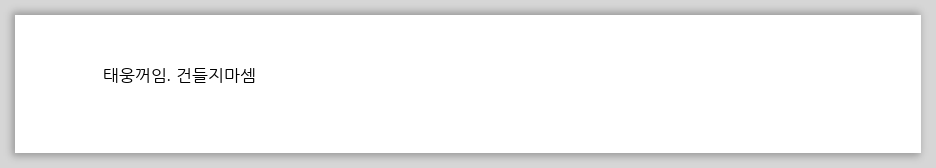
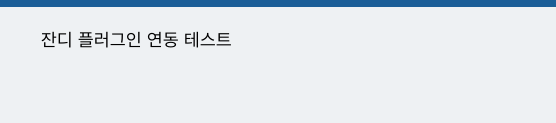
- 태웅꺼임. 건들지마셈
+ 잔디 플러그인 연동 테스트

